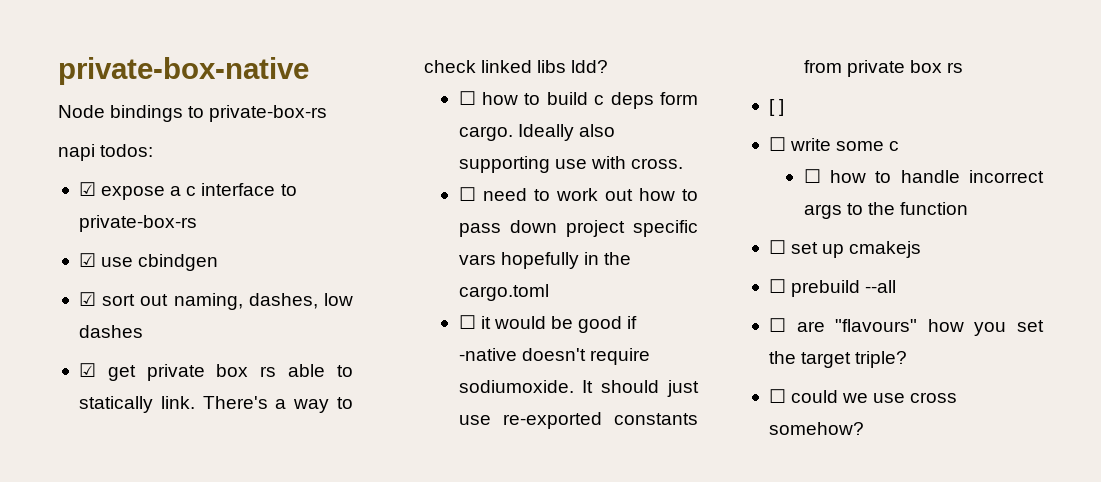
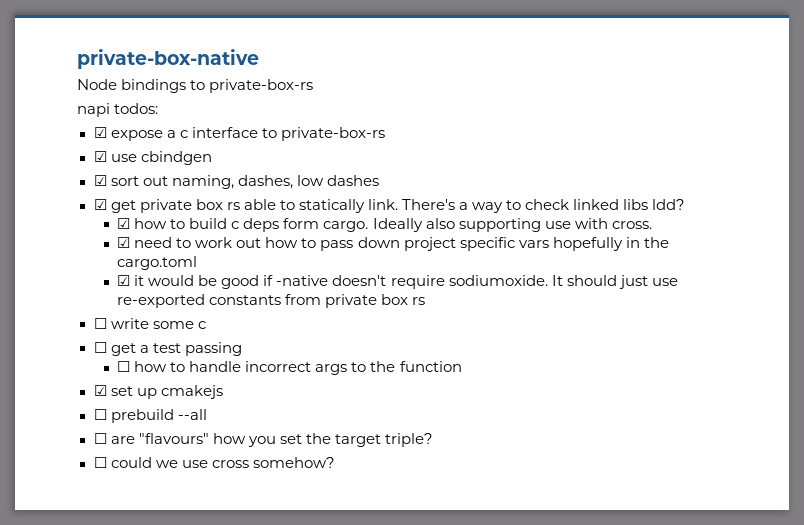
- ☐ how to build c deps form cargo.
+ ☑ how to build c deps form cargo.
- ☐ need to work out how to pass down project specific vars hopefully in the cargo.toml
+ ☑ need to work out how to pass down project specific vars hopefully in the cargo.toml
- ☐ it would be good if -native doesn't require sodiumoxide.
+ ☑ it would be good if -native doesn't require sodiumoxide.
- [ ]
+ ☐ get a test passing
- ☐ set up cmakejs
+ ☑ set up cmakejs

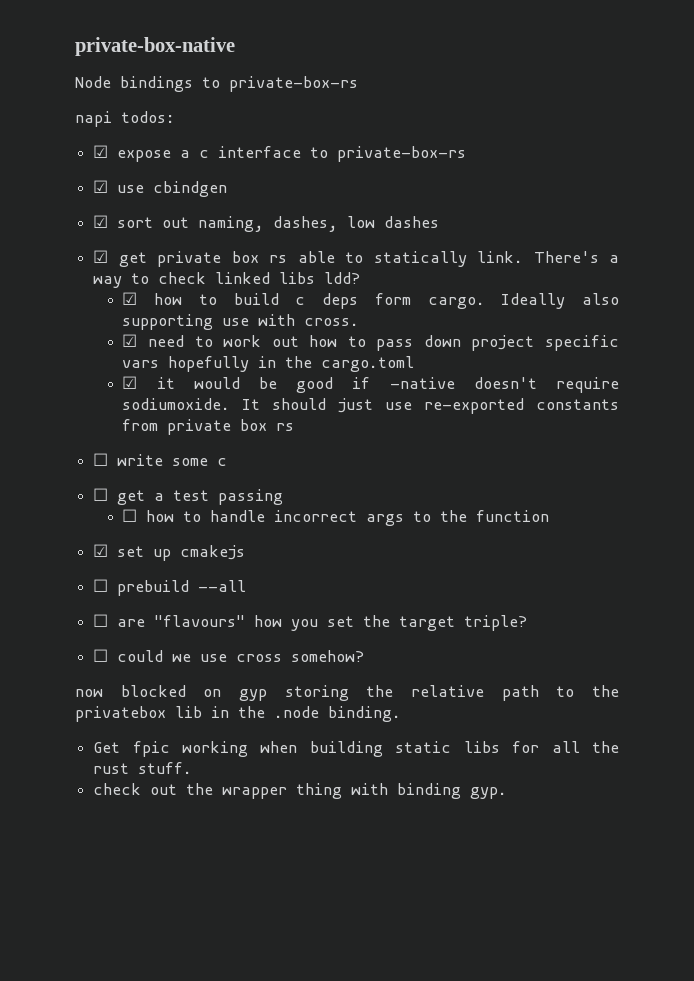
+ now blocked on gyp storing the relative path to the privatebox lib in the .node binding.
+ Get fpic working when building static libs for all the rust stuff.
+ check out the wrapper thing with binding gyp.

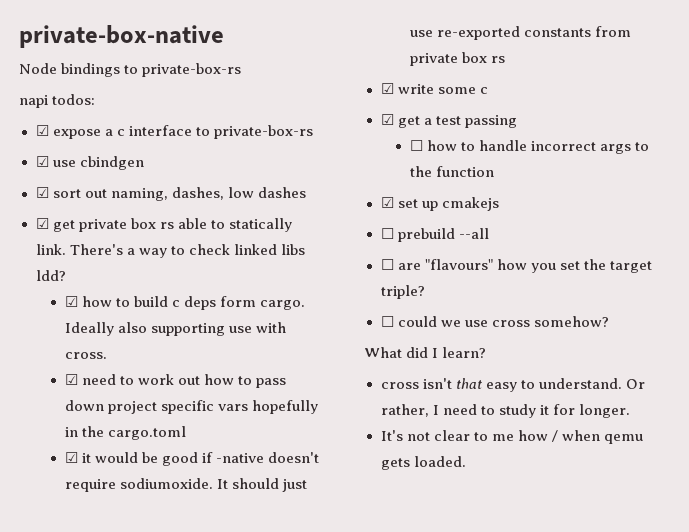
- ☐ write some c
+ ☑ write some c
- ☐ get a test passing
+ ☑ get a test passing
- now blocked on gyp storing the relative path to the privatebox lib in the .node binding.
- Get fpic working when building static libs for all the rust stuff.
- check out the wrapper thing with binding gyp.
+ What did I learn?
+ cross isn't that easy to understand. Or rather, I need to study it for longer.
+ It's not clear to me how / when qemu gets loaded.

